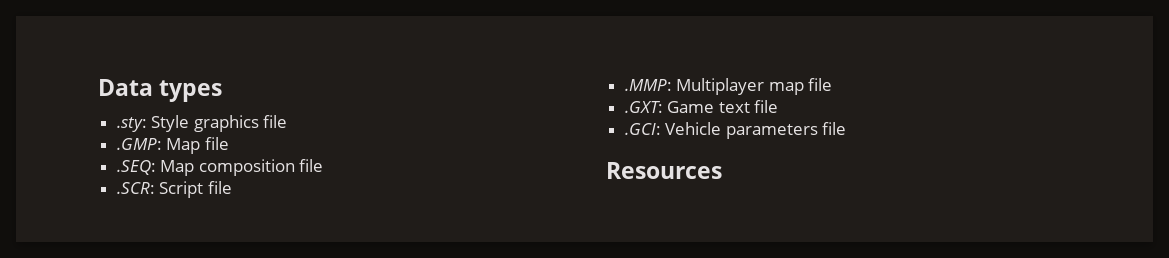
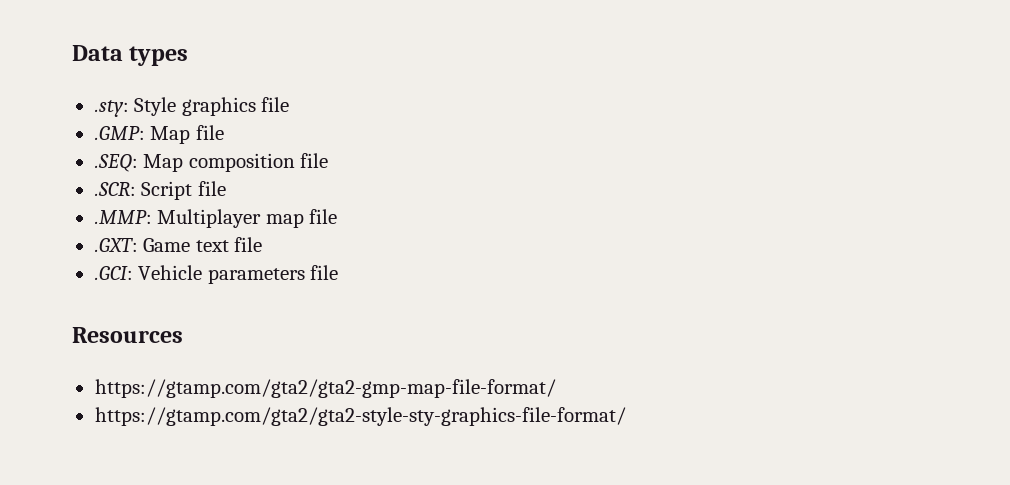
+ https://gtamp.com/gta2/gta2-gmp-map-file-format/
+ https://gtamp.com/gta2/gta2-style-sty-graphics-file-format/

